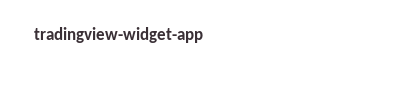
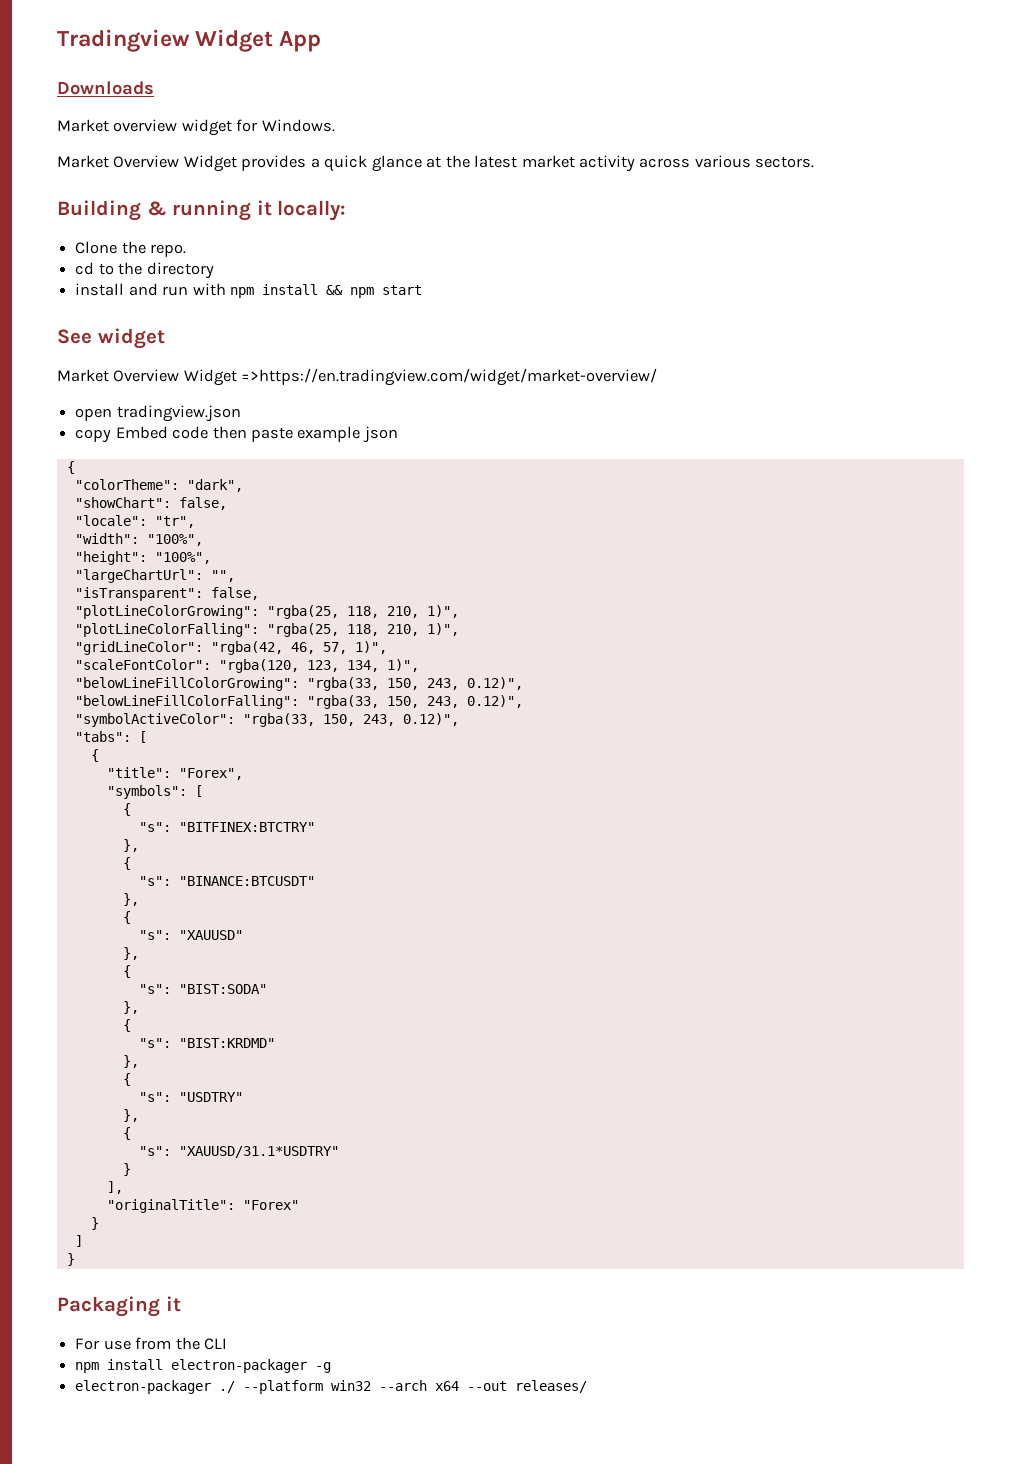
- tradingview-widget-app
+ Tradingview Widget App
+ Downloads
+ Market overview widget for Windows.
+ Market Overview Widget provides a quick glance at the latest market activity across various sectors.
+ Building & running it locally:
+ Clone the repo.
+ cd to the directory
+ install and run with npm install && npm start
+ See widget
+ Market Overview Widget =>https://en.tradingview.com/widget/market-overview/
+ open tradingview.json
+ copy Embed code then paste example json
+ {
+ "colorTheme": "dark",
+ "showChart": false,
+ "locale": "tr",
+ "width": "100%",
+ "height": "100%",
+ "largeChartUrl": "",
+ "isTransparent": false,
+ "plotLineColorGrowing": "rgba(25, 118, 210, 1)",
+ "plotLineColorFalling": "rgba(25, 118, 210, 1)",
+ "gridLineColor": "rgba(42, 46, 57, 1)",
+ "scaleFontColor": "rgba(120, 123, 134, 1)",
+ "belowLineFillColorGrowing": "rgba(33, 150, 243, 0.12)",
+ "belowLineFillColorFalling": "rgba(33, 150, 243, 0.12)",
+ "symbolActiveColor": "rgba(33, 150, 243, 0.12)",
+ "tabs": [
+ {
+ "title": "Forex",
+ "symbols": [
+ {
+ "s": "BITFINEX:BTCTRY"
+ },
+ {
+ "s": "BINANCE:BTCUSDT"
+ },
+ {
+ "s": "XAUUSD"
+ },
+ {
+ "s": "BIST:SODA"
+ },
+ {
+ "s": "BIST:KRDMD"
+ },
+ {
+ "s": "USDTRY"
+ },
+ {
+ "s": "XAUUSD/31.1*USDTRY"
+ }
+ ],
+ "originalTitle": "Forex"
+ }
+ ]
+ }
+ Packaging it
+ For use from the CLI
+ npm install electron-packager -g
+ electron-packager ./ --platform win32 --arch x64 --out releases/

